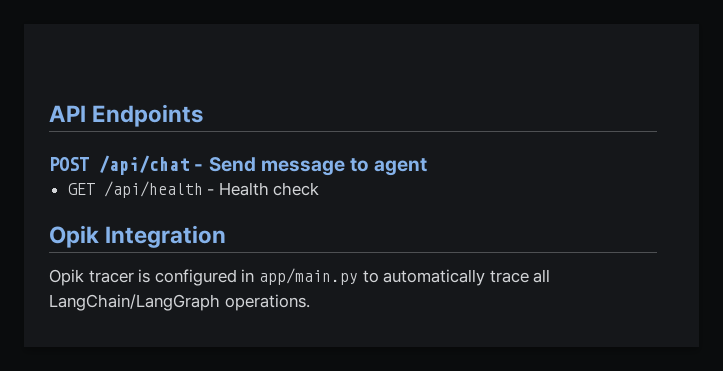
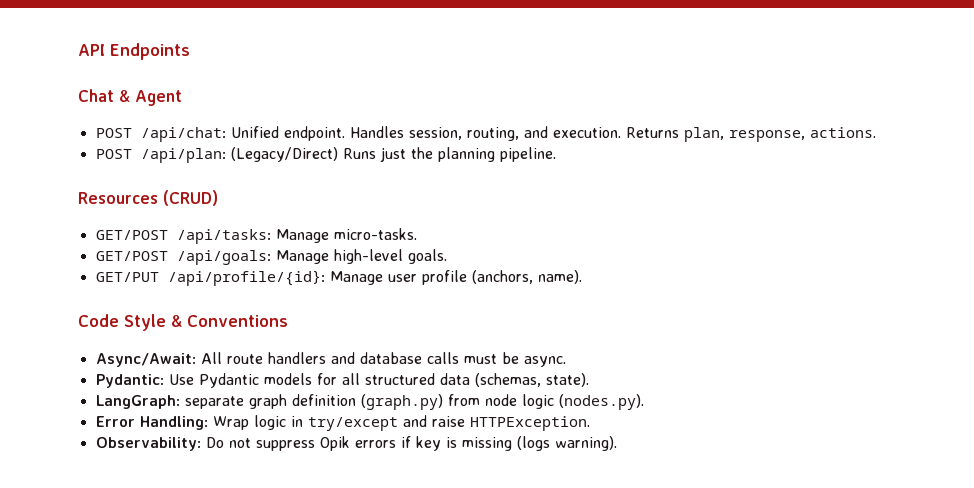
- POST /api/chat - Send message to agent
- GET /api/health - Health check
- Opik Integration
- Opik tracer is configured in app/main.py to automatically trace all LangChain/LangGraph operations.
+ Chat & Agent
+ POST /api/chat: Unified endpoint. Handles session, routing, and execution. Returns plan, response, actions.
+ POST /api/plan: (Legacy/Direct) Runs just the planning pipeline.
+ Resources (CRUD)
+ GET/POST /api/tasks: Manage micro-tasks.
+ GET/POST /api/goals: Manage high-level goals.
+ GET/PUT /api/profile/{id}: Manage user profile (anchors, name).
+ Code Style & Conventions
+ Async/Await: All route handlers and database calls must be async.
+ Pydantic: Use Pydantic models for all structured data (schemas, state).
+ LangGraph: separate graph definition (graph.py) from node logic (nodes.py).
+ Error Handling: Wrap logic in try/except and raise HTTPException.
+ Observability: Do not suppress Opik errors if key is missing (logs warning).

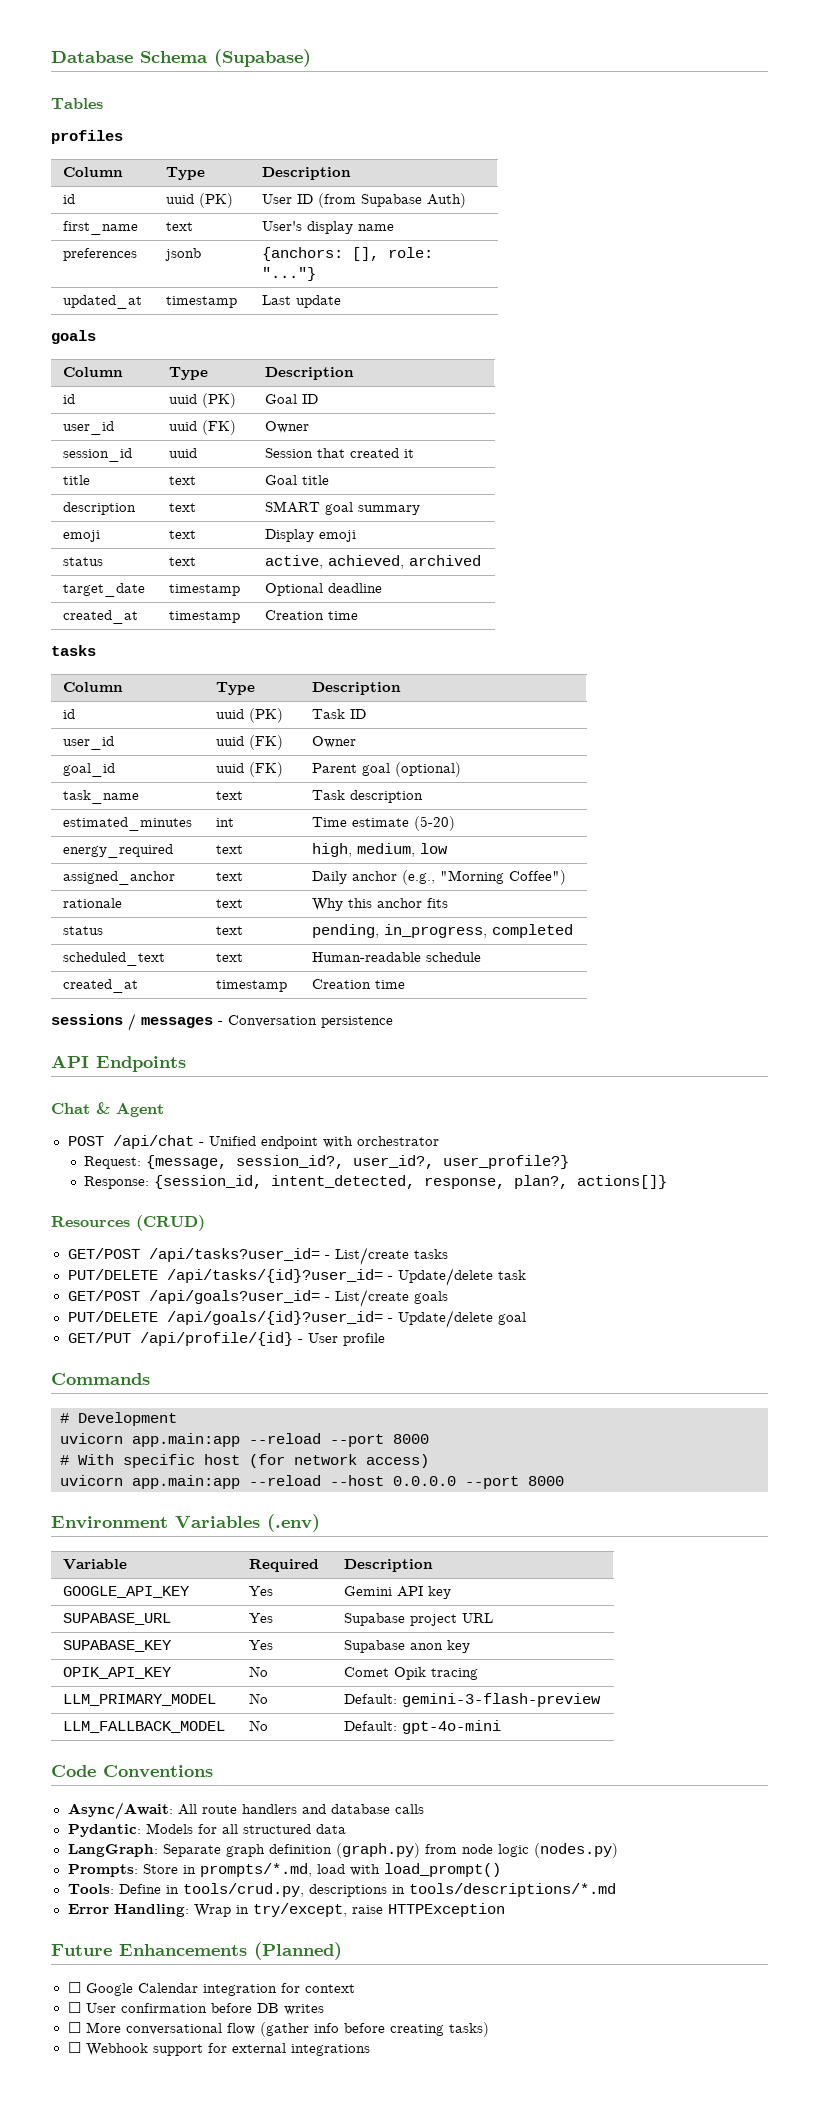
+ Database Schema (Supabase)
+ Tables
+ profiles
+ Column | Type | Description
+ id | uuid (PK) | User ID (from Supabase Auth)
+ first_name | text | User's display name
+ preferences | jsonb | {anchors: [], role: "..."}
+ updated_at | timestamp | Last update
+ goals
+ Column | Type | Description
+ id | uuid (PK) | Goal ID
+ user_id | uuid (FK) | Owner
+ session_id | uuid | Session that created it
+ title | text | Goal title
+ description | text | SMART goal summary
+ emoji | text | Display emoji
+ status | text | active, achieved, archived
+ target_date | timestamp | Optional deadline
+ created_at | timestamp | Creation time
+ tasks
+ Column | Type | Description
+ id | uuid (PK) | Task ID
+ user_id | uuid (FK) | Owner
+ goal_id | uuid (FK) | Parent goal (optional)
+ task_name | text | Task description
+ estimated_minutes | int | Time estimate (5-20)
+ energy_required | text | high, medium, low
+ assigned_anchor | text | Daily anchor (e.g., "Morning Coffee")
+ rationale | text | Why this anchor fits
+ status | text | pending, in_progress, completed
+ scheduled_text | text | Human-readable schedule
+ created_at | timestamp | Creation time
+ sessions / messages - Conversation persistence
- POST /api/chat: Unified endpoint. Handles session, routing, and execution. Returns plan, response, actions.
- POST /api/plan: (Legacy/Direct) Runs just the planning pipeline.
+ POST /api/chat - Unified endpoint with orchestrator
+ Request: {message, session_id?, user_id?, user_profile?}
+ Response: {session_id, intent_detected, response, plan?, actions[]}
  Resources (CRUD)
- GET/POST /api/tasks: Manage micro-tasks.
- GET/POST /api/goals: Manage high-level goals.
- GET/PUT /api/profile/{id}: Manage user profile (anchors, name).
+ GET/POST /api/tasks?user_id= - List/create tasks
+ PUT/DELETE /api/tasks/{id}?user_id= - Update/delete task
+ GET/POST /api/goals?user_id= - List/create goals
+ PUT/DELETE /api/goals/{id}?user_id= - Update/delete goal
+ GET/PUT /api/profile/{id} - User profile
+ Commands
+ # Development
+ uvicorn app.main:app --reload --port 8000
+ # With specific host (for network access)
+ uvicorn app.main:app --reload --host 0.0.0.0 --port 8000
+ Environment Variables (.env)
+ Variable | Required | Description
+ GOOGLE_API_KEY | Yes | Gemini API key
+ SUPABASE_URL | Yes | Supabase project URL
+ SUPABASE_KEY | Yes | Supabase anon key
+ OPIK_API_KEY | No | Comet Opik tracing
+ LLM_PRIMARY_MODEL | No | Default: gemini-3-flash-preview
+ LLM_FALLBACK_MODEL | No | Default: gpt-4o-mini
- Code Style & Conventions
+ Code Conventions
- Async/Await: All route handlers and database calls must be async.
- Pydantic: Use Pydantic models for all structured data (schemas, state).
+ Async/Await: All route handlers and database calls
+ Pydantic: Models for all structured data
- LangGraph: separate graph definition (graph.py) from node logic (nodes.py).
- Error Handling: Wrap logic in try/except and raise HTTPException.
- Observability: Do not suppress Opik errors if key is missing (logs warning).
+ LangGraph: Separate graph definition (graph.py) from node logic (nodes.py)
+ Prompts: Store in prompts/*.md, load with load_prompt()
+ Tools: Define in tools/crud.py, descriptions in tools/descriptions/*.md
+ Error Handling: Wrap in try/except, raise HTTPException
+ Future Enhancements (Planned)
+ ☐ Google Calendar integration for context
+ ☐ User confirmation before DB writes
+ ☐ More conversational flow (gather info before creating tasks)
+ ☐ Webhook support for external integrations

